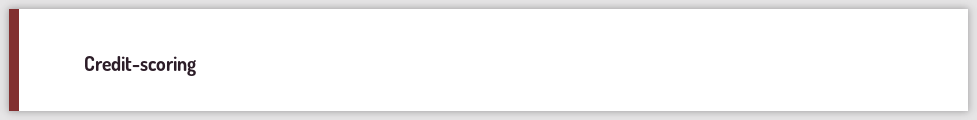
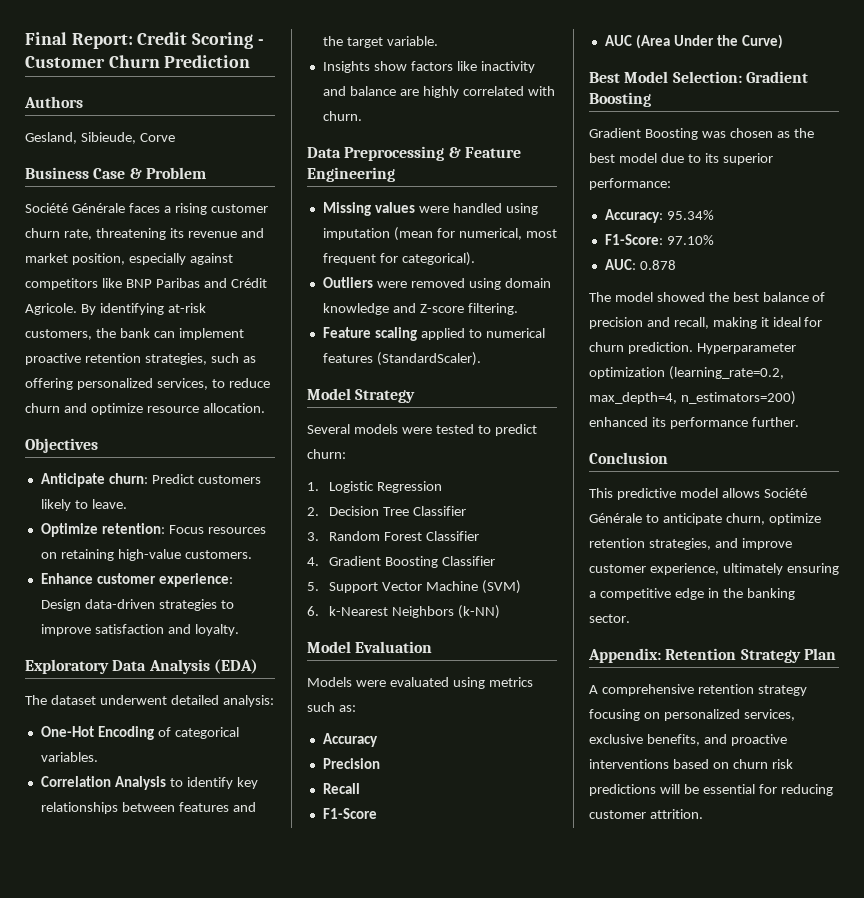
- Credit-scoring
+ Final Report: Credit Scoring - Customer Churn Prediction
+ Authors
+ Gesland, Sibieude, Corve
+ Business Case & Problem
+ Société Générale faces a rising customer churn rate, threatening its revenue and market position, especially against competitors like BNP Paribas and Crédit Agricole. By identifying at-risk customers, the bank can implement proactive retention strategies, such as offering personalized services, to reduce churn and optimize resource allocation.
+ Objectives
+ Anticipate churn: Predict customers likely to leave.
+ Optimize retention: Focus resources on retaining high-value customers.
+ Enhance customer experience: Design data-driven strategies to improve satisfaction and loyalty.
+ Exploratory Data Analysis (EDA)
+ The dataset underwent detailed analysis:
+ One-Hot Encoding of categorical variables.
+ Correlation Analysis to identify key relationships between features and the target variable.
+ Insights show factors like inactivity and balance are highly correlated with churn.
+ Data Preprocessing & Feature Engineering
+ Missing values were handled using imputation (mean for numerical, most frequent for categorical).
+ Outliers were removed using domain knowledge and Z-score filtering.
+ Feature scaling applied to numerical features (StandardScaler).
+ Model Strategy
+ Several models were tested to predict churn:
+ 1. Logistic Regression
+ 2. Decision Tree Classifier
+ 3. Random Forest Classifier
+ 4. Gradient Boosting Classifier
+ 5. Support Vector Machine (SVM)
+ 6. k-Nearest Neighbors (k-NN)
+ Model Evaluation
+ Models were evaluated using metrics such as:
+ Accuracy
+ Precision
+ Recall
+ F1-Score
+ AUC (Area Under the Curve)
+ Best Model Selection: Gradient Boosting
+ Gradient Boosting was chosen as the best model due to its superior performance:
+ Accuracy: 95.34%
+ F1-Score: 97.10%
+ AUC: 0.878
+ The model showed the best balance of precision and recall, making it ideal for churn prediction. Hyperparameter optimization (learning_rate=0.2, max_depth=4, n_estimators=200) enhanced its performance further.
+ Conclusion
+ This predictive model allows Société Générale to anticipate churn, optimize retention strategies, and improve customer experience, ultimately ensuring a competitive edge in the banking sector.
+ Appendix: Retention Strategy Plan
+ A comprehensive retention strategy focusing on personalized services, exclusive benefits, and proactive interventions based on churn risk predictions will be essential for reducing customer attrition.

